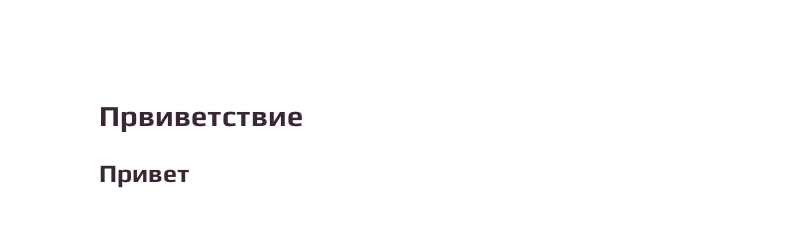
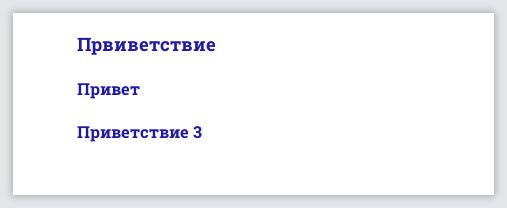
+ Приветствие 3

